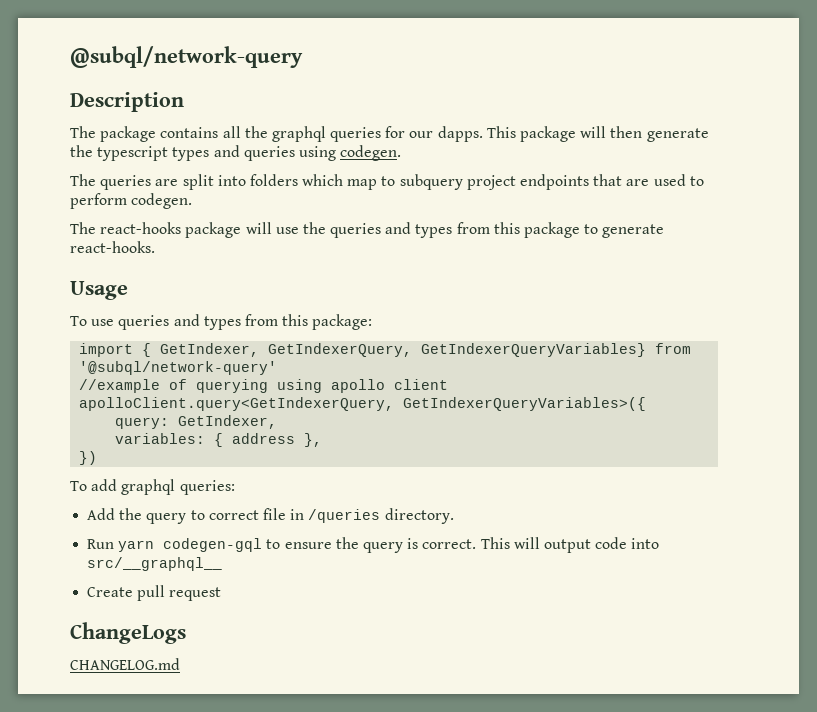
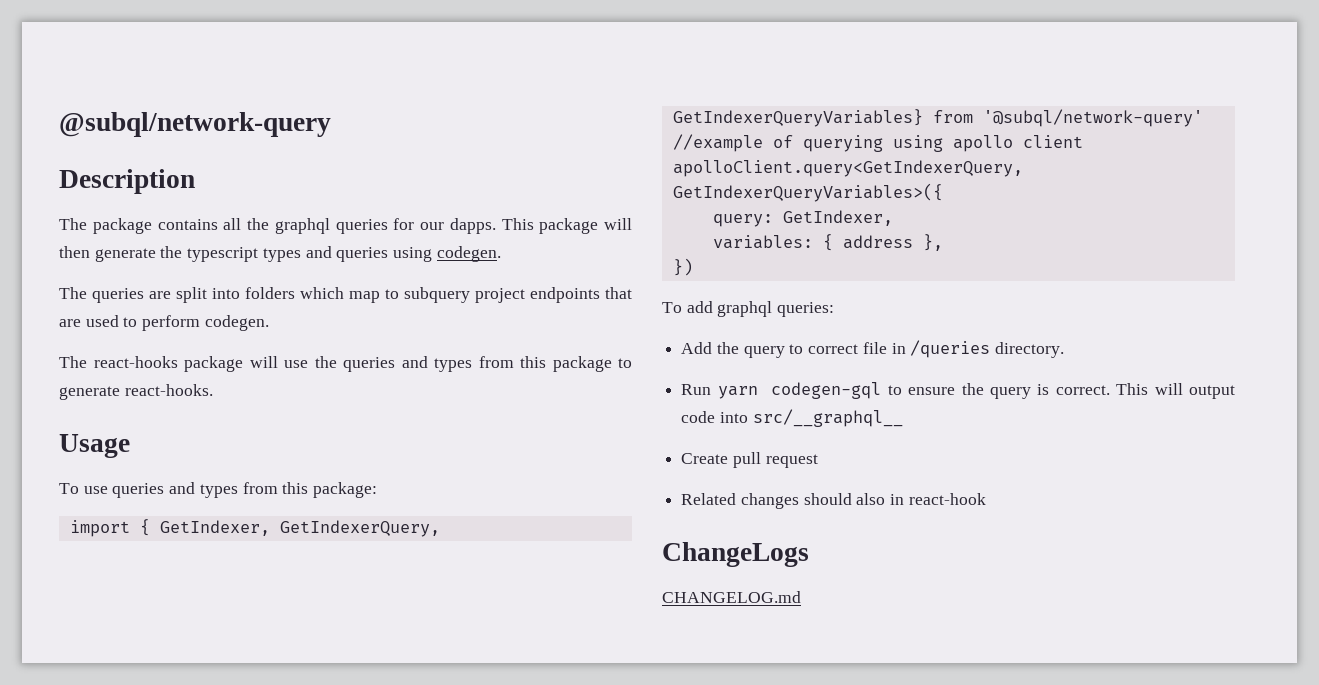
+ Related changes should also in react-hook

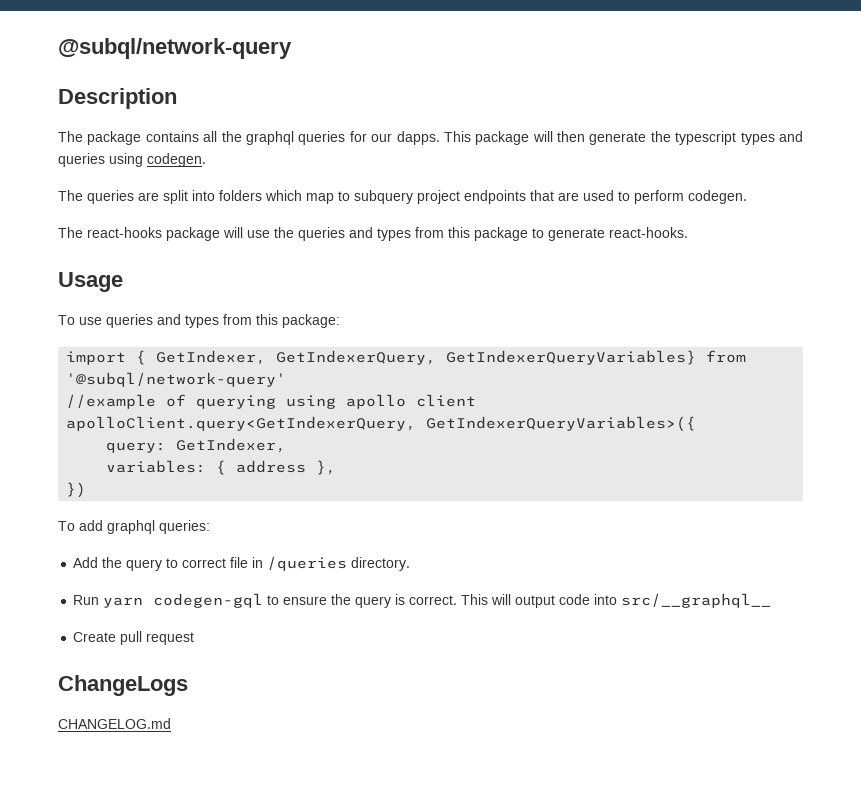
- Related changes should also in react-hook

